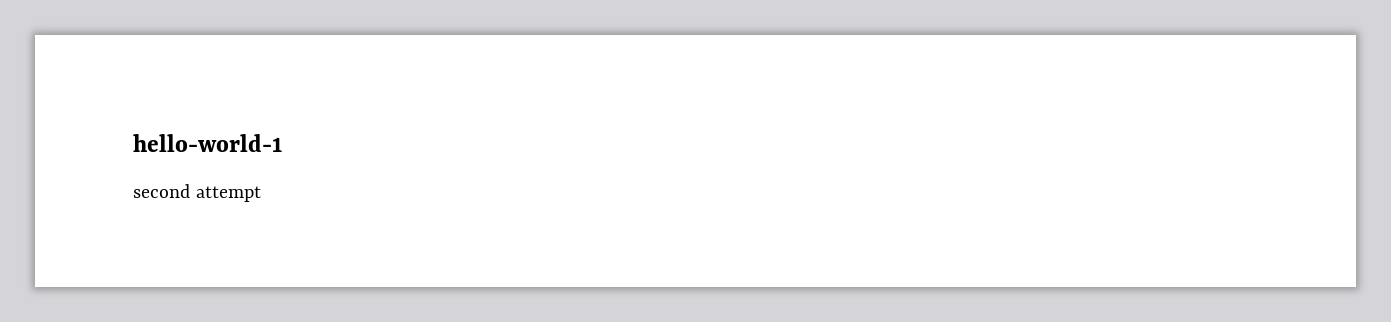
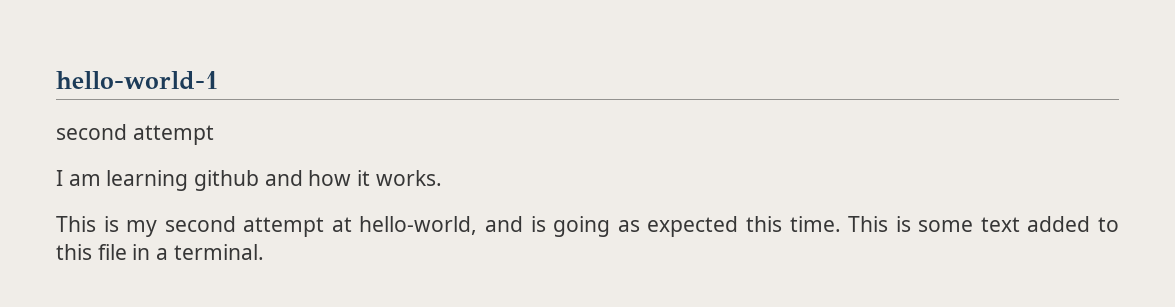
+ I am learning github and how it works.
+ This is my second attempt at hello-world, and is going as expected this time. This is some text added to this file in a terminal.

